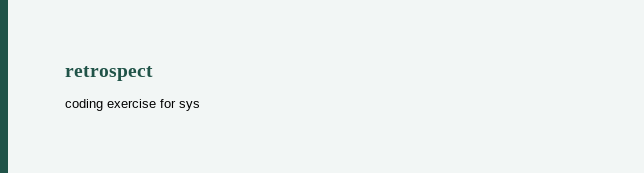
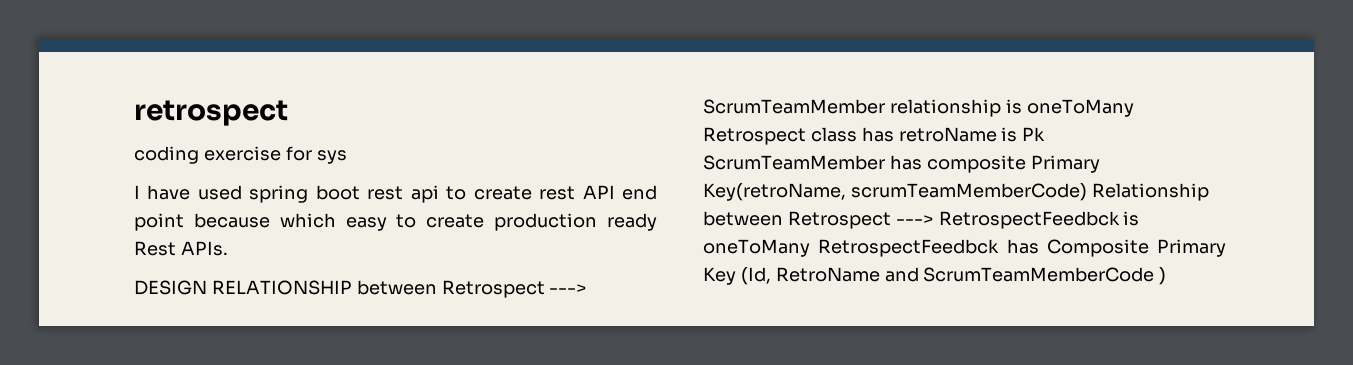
+ I have used spring boot rest api to create rest API end point because which easy to create production ready Rest APIs.
+ DESIGN RELATIONSHIP between Retrospect ---> ScrumTeamMember relationship is oneToMany Retrospect class has retroName is Pk ScrumTeamMember has composite Primary Key(retroName, scrumTeamMemberCode) Relationship between Retrospect ---> RetrospectFeedbck is oneToMany RetrospectFeedbck has Composite Primary Key (Id, RetroName and ScrumTeamMemberCode )

